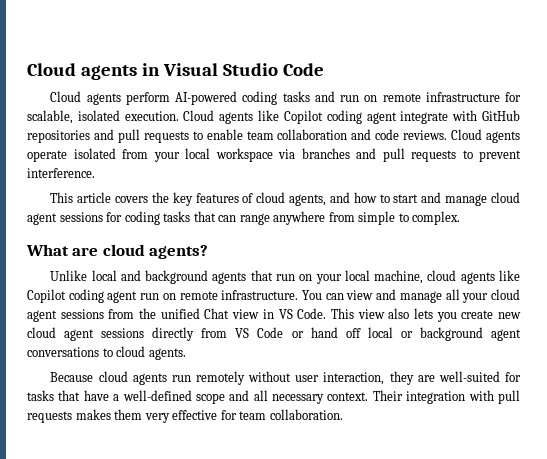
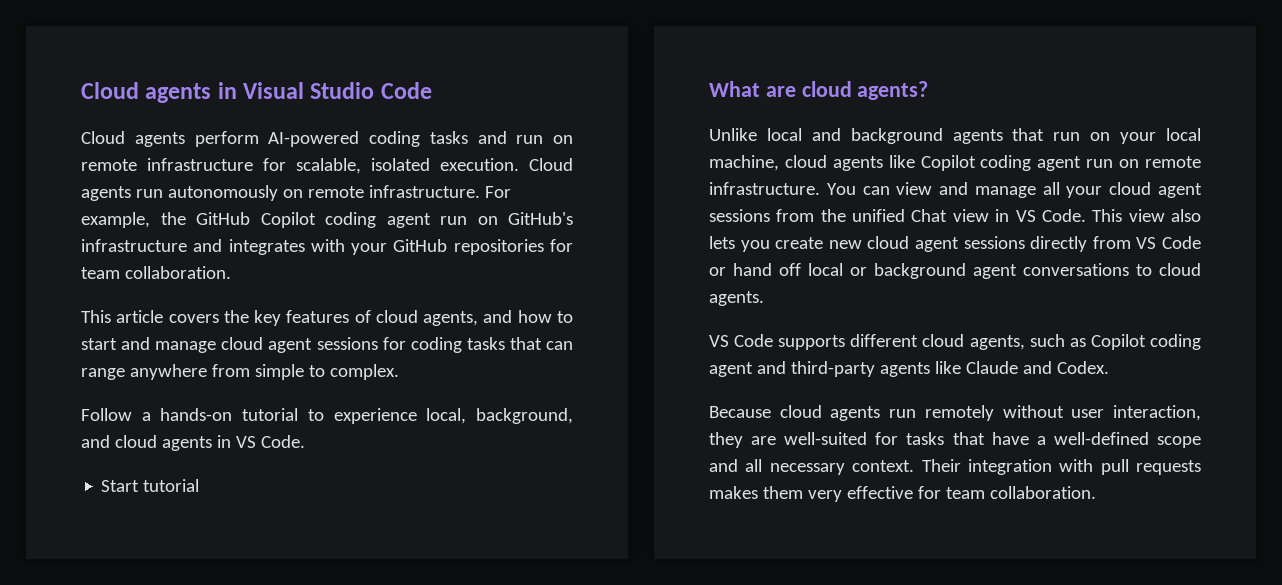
- Cloud agents like Copilot coding agent integrate with GitHub repositories and pull requests to enable team collaboration and code reviews. Cloud agents operate isolated from your local workspace via branches and pull requests to prevent interference.
+ Cloud agents run autonomously on remote infrastructure. For example, the GitHub Copilot coding agent run on GitHub's infrastructure and integrates with your GitHub repositories for team collaboration.
+ Follow a hands-on tutorial to experience local, background, and cloud agents in VS Code.
+ Start tutorial
+ VS Code supports different cloud agents, such as Copilot coding agent and third-party agents like Claude and Codex.

